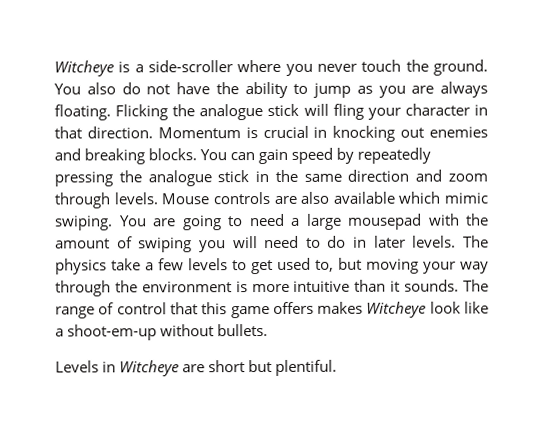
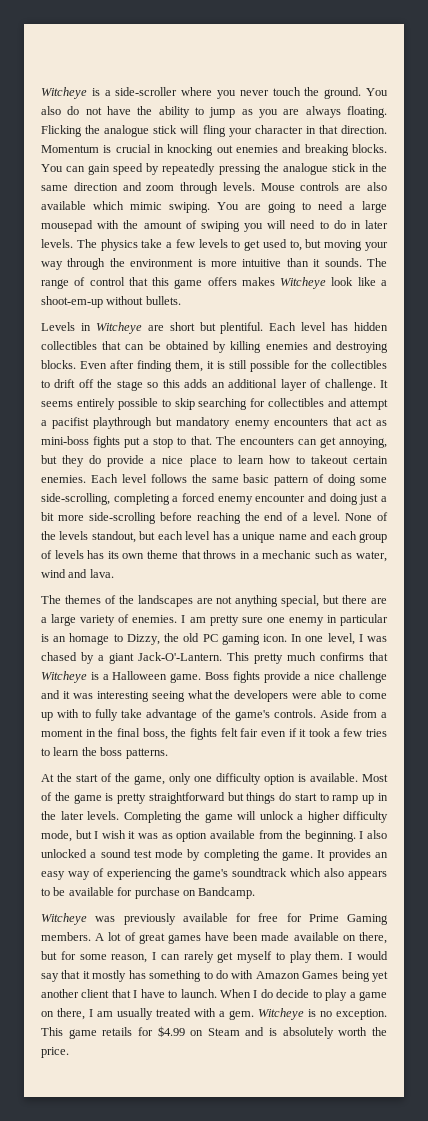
+ Each level has hidden collectibles that can be obtained by killing enemies and destroying blocks. Even after finding them, it is still possible for the collectibles to drift off the stage so this adds an additional layer of challenge. It seems entirely possible to skip searching for collectibles and attempt a pacifist playthrough but mandatory enemy encounters that act as mini-boss fights put a stop to that. The encounters can get annoying, but they do provide a nice place to learn how to takeout certain enemies. Each level follows the same basic pattern of doing some side-scrolling, completing a forced enemy encounter and doing just a bit more side-scrolling before reaching the end of a level. None of the levels standout, but each level has a unique name and each group of levels has its own theme that throws in a mechanic such as water, wind and lava.
+ The themes of the landscapes are not anything special, but there are a large variety of enemies. I am pretty sure one enemy in particular is an homage to Dizzy, the old PC gaming icon. In one level, I was chased by a giant Jack-O'-Lantern. This pretty much confirms that Witcheye is a Halloween game. Boss fights provide a nice challenge and it was interesting seeing what the developers were able to come up with to fully take advantage of the game's controls. Aside from a moment in the final boss, the fights felt fair even if it took a few tries to learn the boss patterns.
+ At the start of the game, only one difficulty option is available. Most of the game is pretty straightforward but things do start to ramp up in the later levels. Completing the game will unlock a higher difficulty mode, but I wish it was as option available from the beginning. I also unlocked a sound test mode by completing the game. It provides an easy way of experiencing the game's soundtrack which also appears to be available for purchase on Bandcamp.
+ Witcheye was previously available for free for Prime Gaming members. A lot of great games have been made available on there, but for some reason, I can rarely get myself to play them. I would say that it mostly has something to do with Amazon Games being yet another client that I have to launch. When I do decide to play a game on there, I am usually treated with a gem. Witcheye is no exception. This game retails for $4.99 on Steam and is absolutely worth the price.

